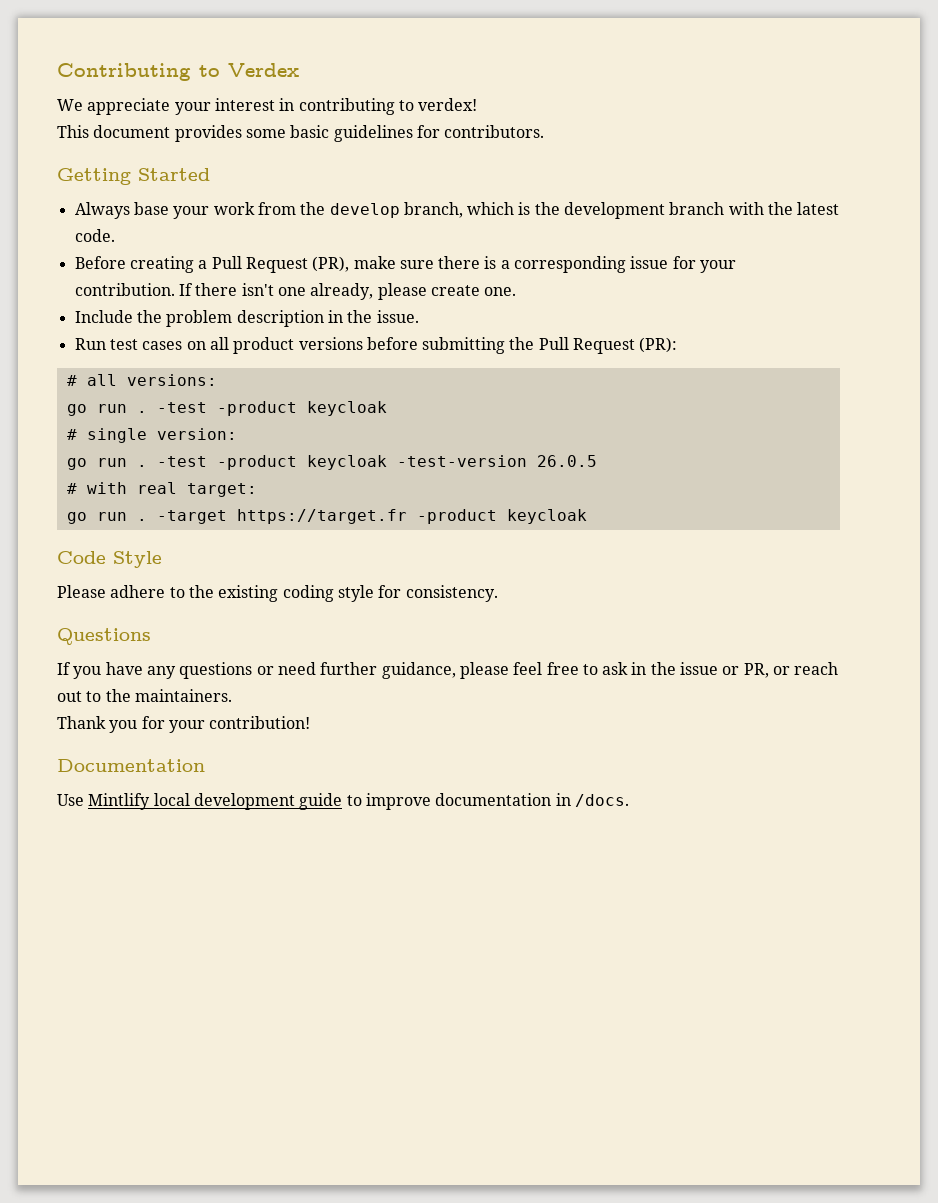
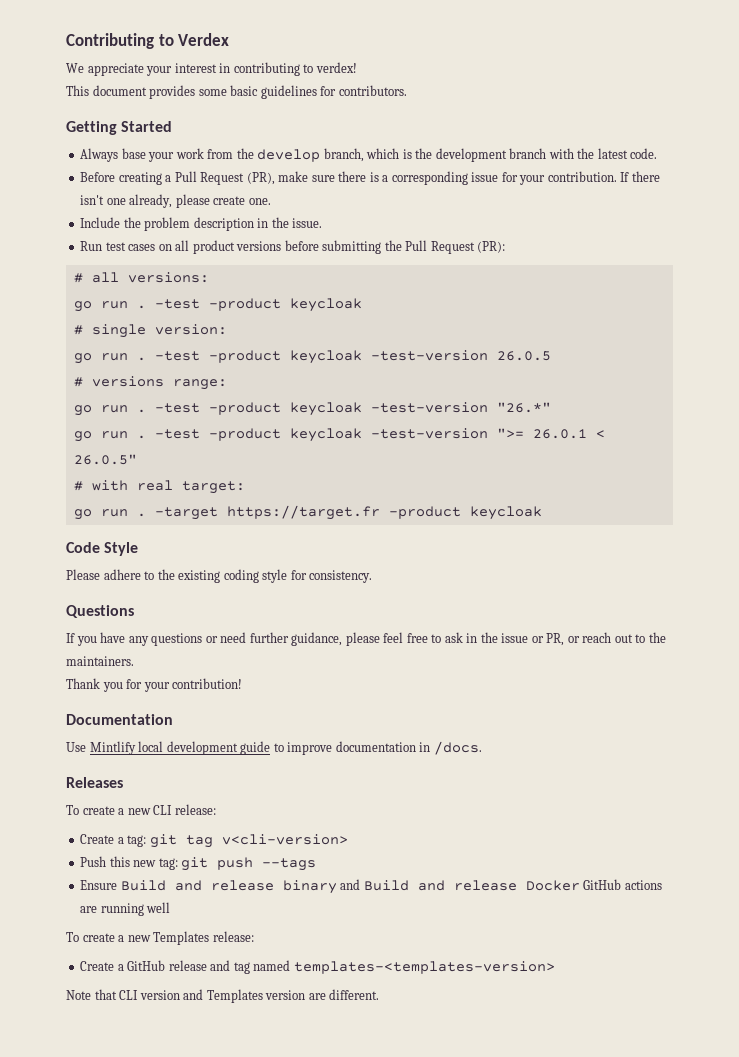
+ # versions range:
+ go run . -test -product keycloak -test-version "26.*"
+ go run . -test -product keycloak -test-version ">= 26.0.1 < 26.0.5"
+ Releases
+ To create a new CLI release:
+ Create a tag: git tag v<cli-version>
+ Push this new tag: git push --tags
+ Ensure Build and release binary and Build and release Docker GitHub actions are running well
+ To create a new Templates release:
+ Create a GitHub release and tag named templates-<templates-version>
+ Note that CLI version and Templates version are different.

